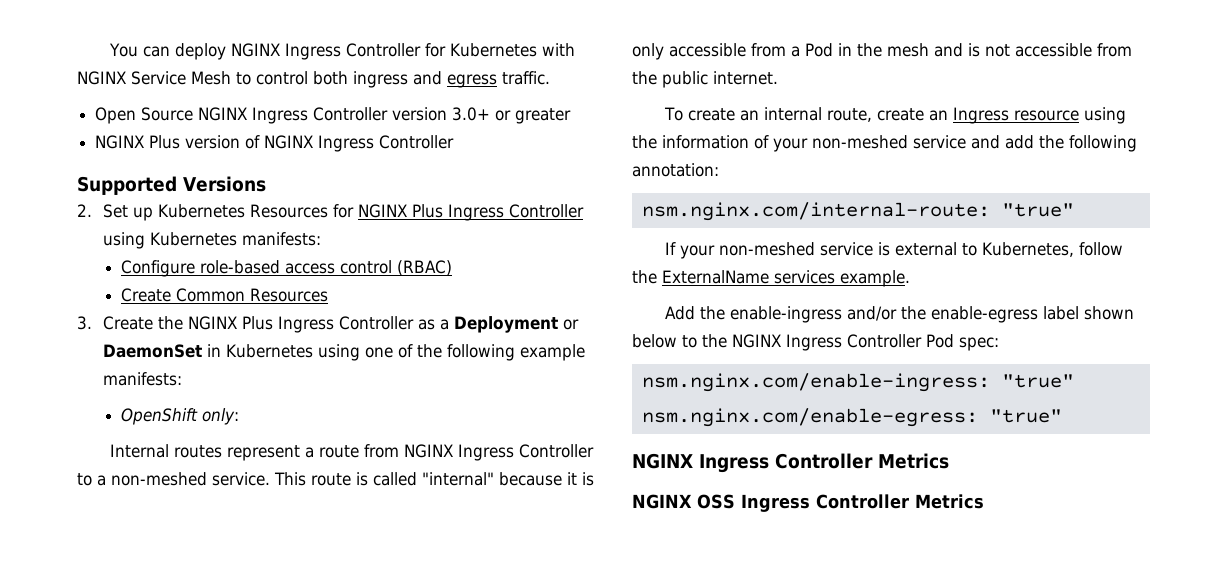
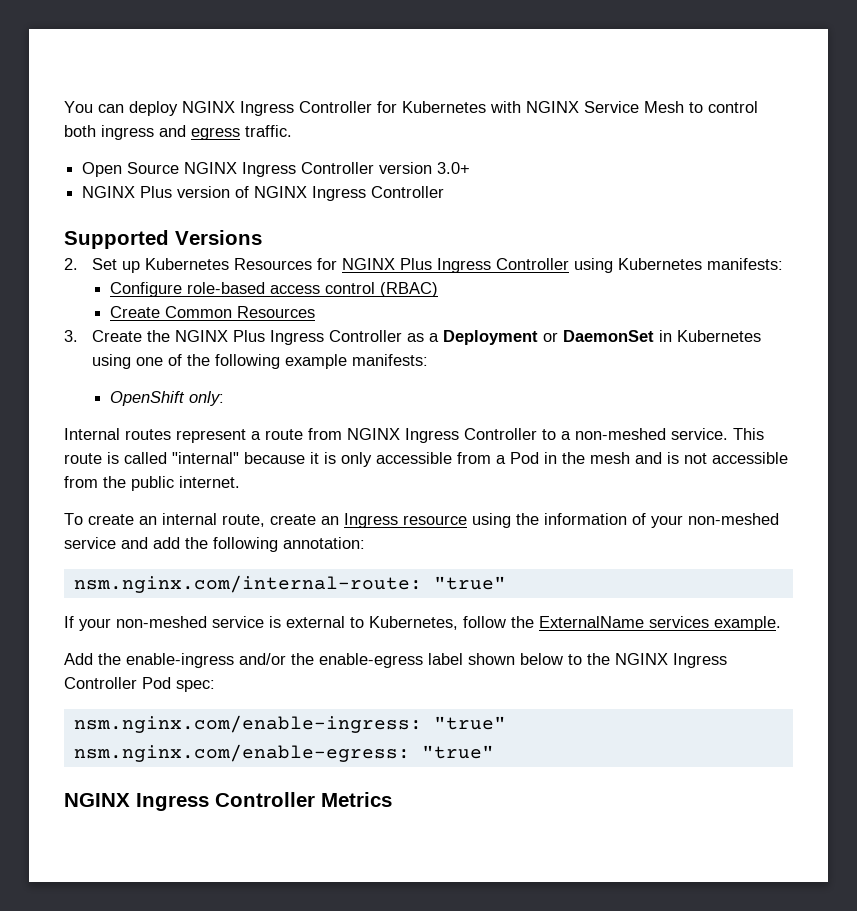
- Open Source NGINX Ingress Controller version 3.0+ or greater
+ Open Source NGINX Ingress Controller version 3.0+
- NGINX OSS Ingress Controller Metrics

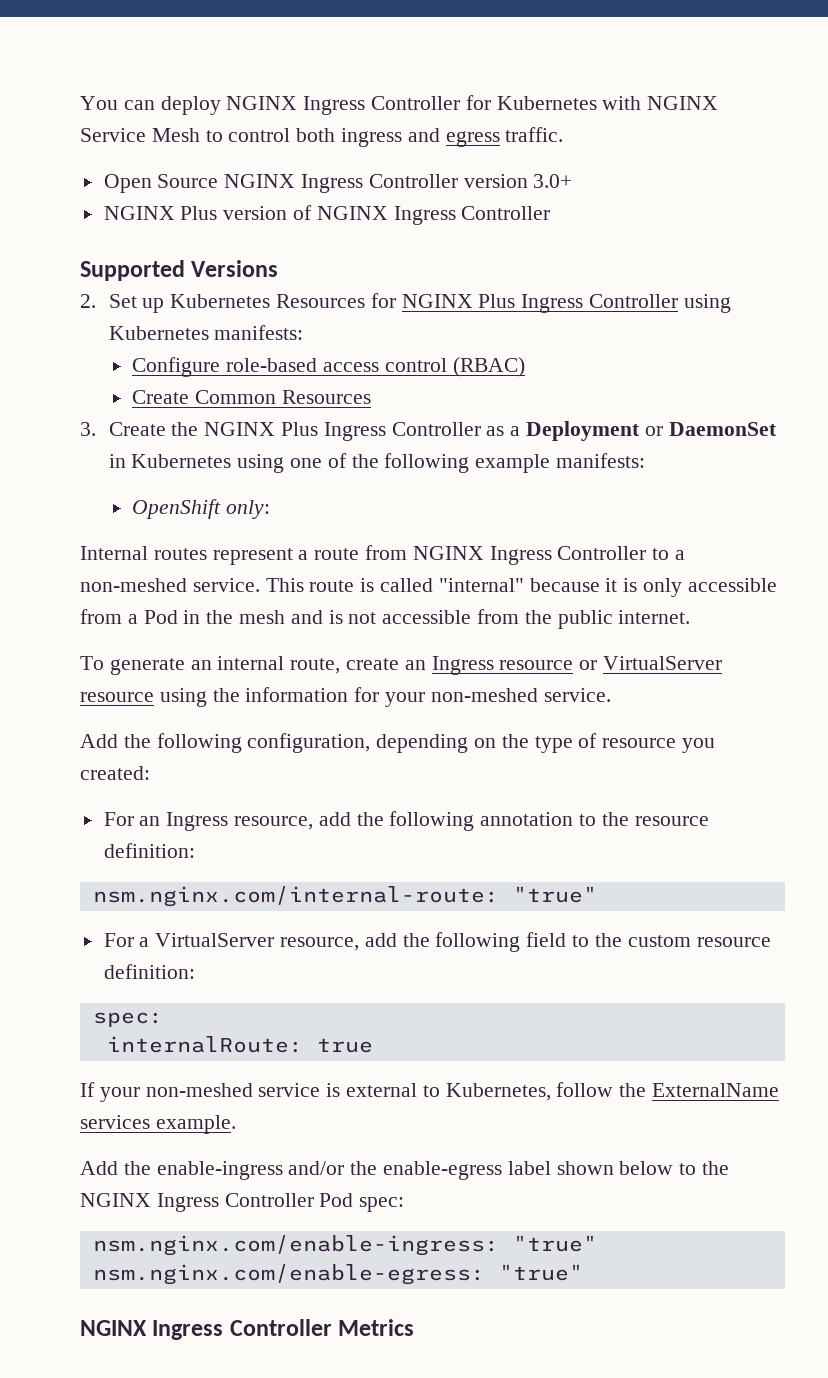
- To create an internal route, create an Ingress resource using the information of your non-meshed service and add the following annotation:
+ To generate an internal route, create an Ingress resource or VirtualServer resource using the information for your non-meshed service.
+ Add the following configuration, depending on the type of resource you created:
+ For an Ingress resource, add the following annotation to the resource definition:
  nsm.nginx.com/internal-route: "true"
+ For a VirtualServer resource, add the following field to the custom resource definition:
+ spec:
+ internalRoute: true

